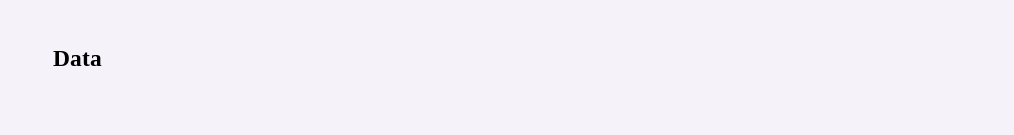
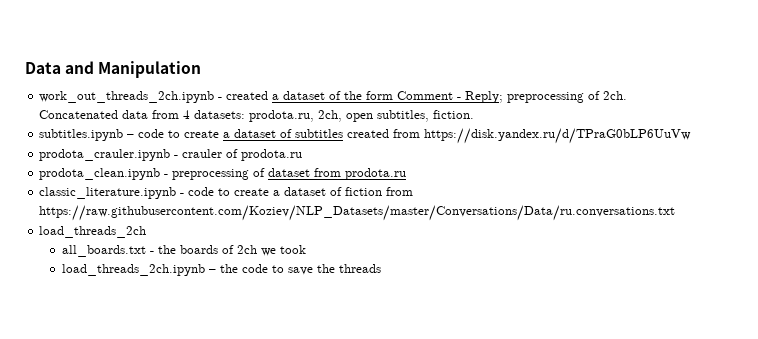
- Data
+ Data and Manipulation
+ work_out_threads_2ch.ipynb - created a dataset of the form Comment - Reply; preprocessing of 2ch. Concatenated data from 4 datasets: prodota.ru, 2ch, open subtitles, fiction.
+ subtitles.ipynb – code to create a dataset of subtitles created from https://disk.yandex.ru/d/TPraG0bLP6UuVw
+ prodota_crauler.ipynb - crauler of prodota.ru
+ prodota_clean.ipynb - preprocessing of dataset from prodota.ru
+ classic_literature.ipynb - code to create a dataset of fiction from https://raw.githubusercontent.com/Koziev/NLP_Datasets/master/Conversations/Data/ru.conversations.txt
+ load_threads_2ch
+ all_boards.txt - the boards of 2ch we took
+ load_threads_2ch.ipynb – the code to save the threads

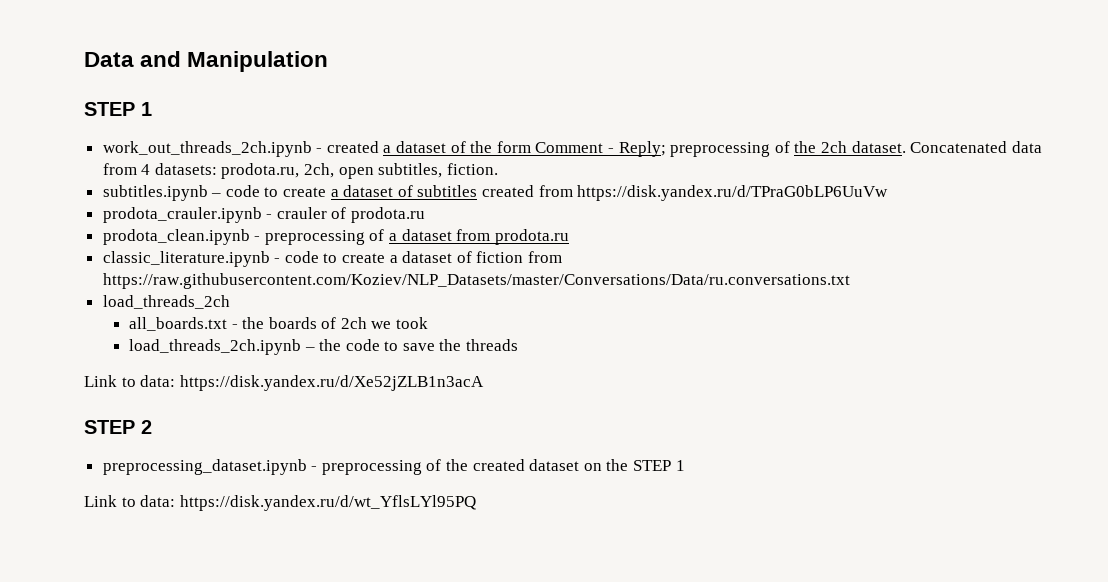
  Data and Manipulation
+ STEP 1
- work_out_threads_2ch.ipynb - created a dataset of the form Comment - Reply; preprocessing of 2ch.
+ work_out_threads_2ch.ipynb - created a dataset of the form Comment - Reply; preprocessing of the 2ch dataset.
- prodota_clean.ipynb - preprocessing of dataset from prodota.ru
+ prodota_clean.ipynb - preprocessing of a dataset from prodota.ru
+ Link to data: https://disk.yandex.ru/d/Xe52jZLB1n3acA
+ STEP 2
+ preprocessing_dataset.ipynb - preprocessing of the created dataset on the STEP 1
+ Link to data: https://disk.yandex.ru/d/wt_YflsLYl95PQ

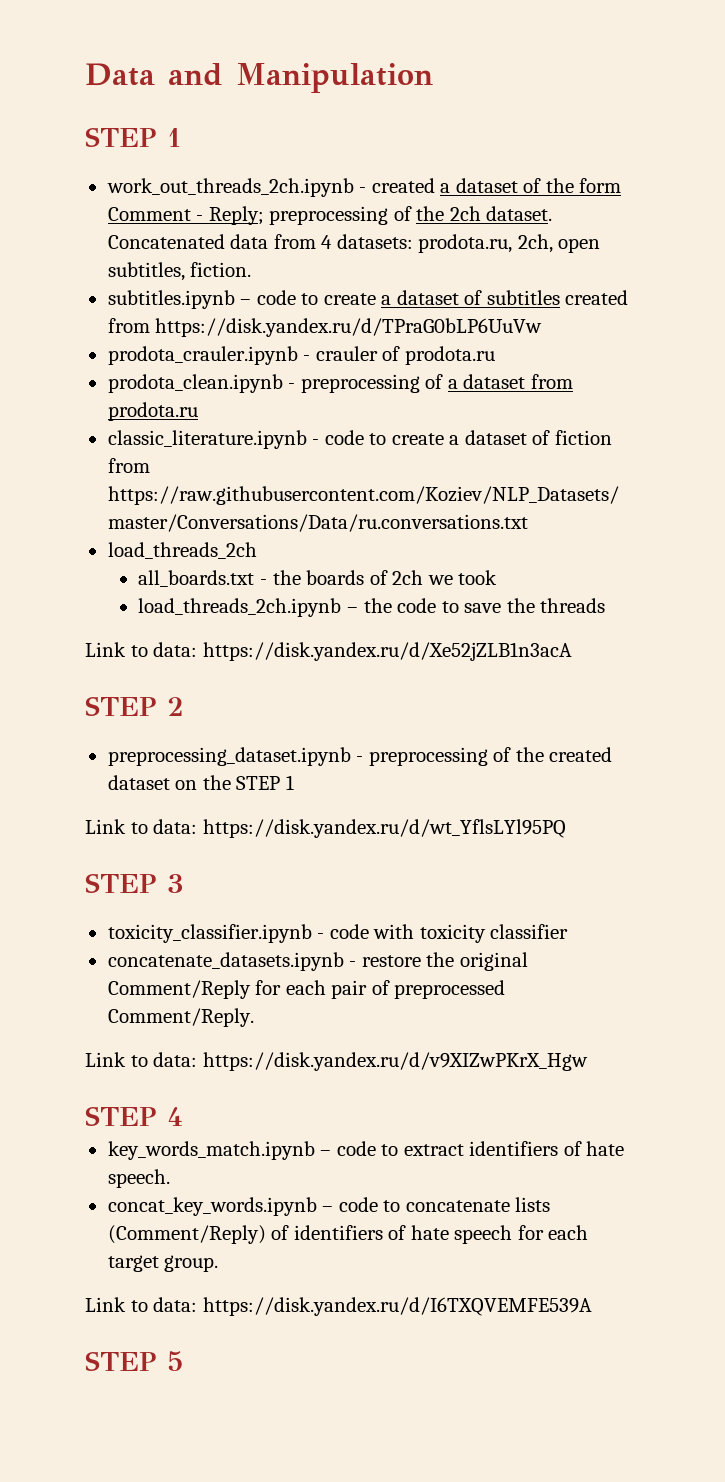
+ STEP 3
+ toxicity_classifier.ipynb - code with toxicity classifier
+ concatenate_datasets.ipynb - restore the original Comment/Reply for each pair of preprocessed Comment/Reply.
+ Link to data: https://disk.yandex.ru/d/v9XIZwPKrX_Hgw
+ STEP 4
+ key_words_match.ipynb – code to extract identifiers of hate speech.
+ concat_key_words.ipynb – code to concatenate lists (Comment/Reply) of identifiers of hate speech for each target group.
+ Link to data: https://disk.yandex.ru/d/I6TXQVEMFE539A
+ STEP 5

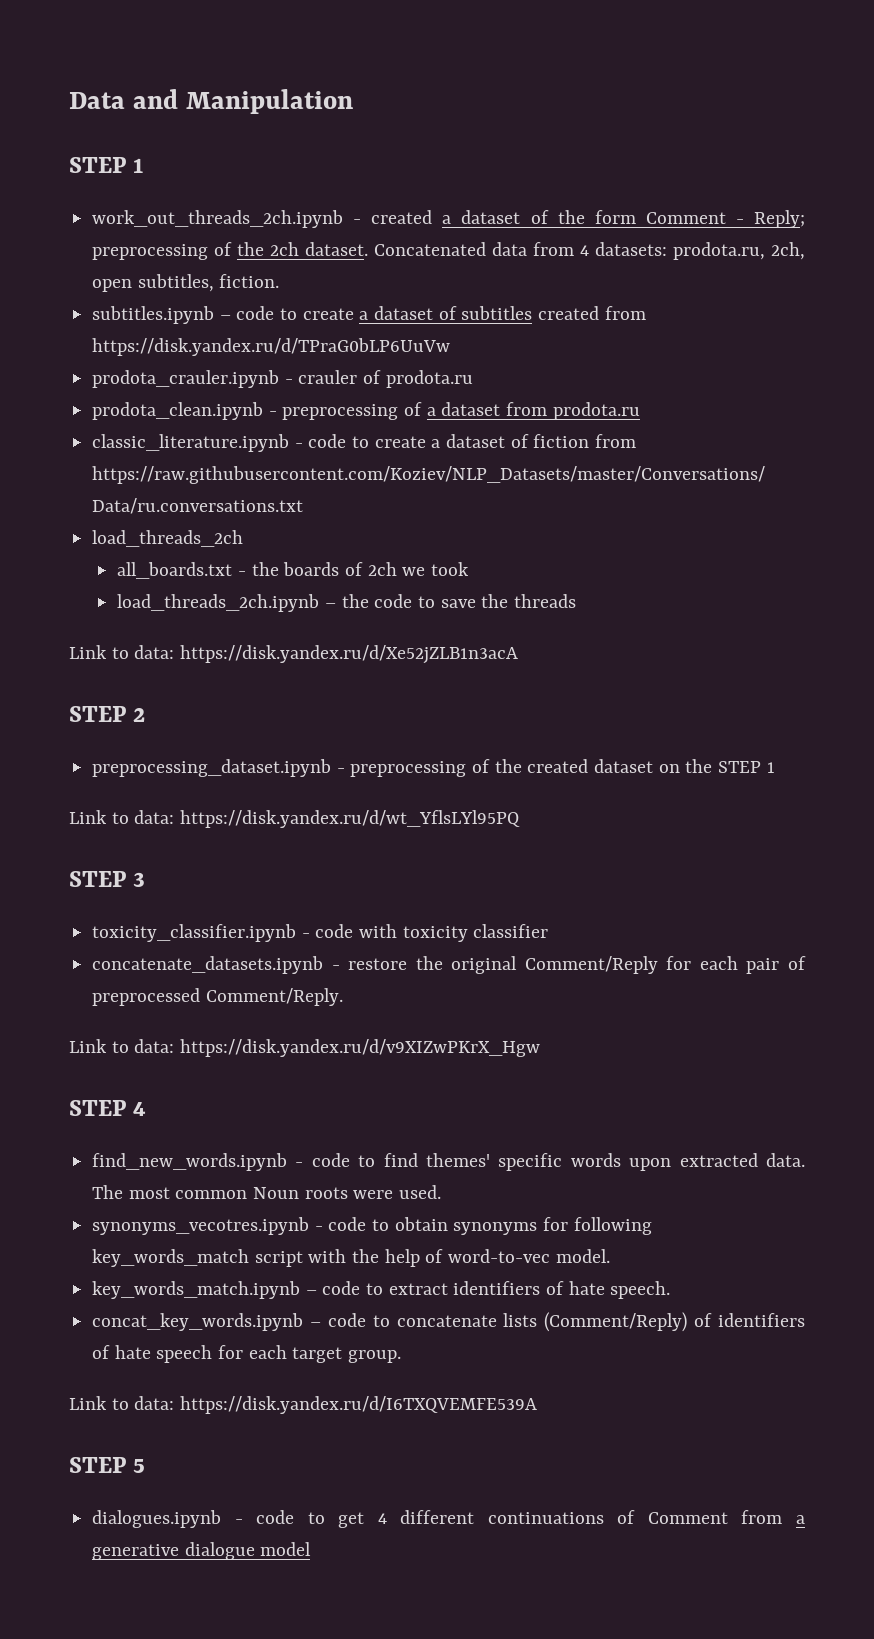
+ find_new_words.ipynb - code to find themes' specific words upon extracted data. The most common Noun roots were used.
+ synonyms_vecotres.ipynb - code to obtain synonyms for following key_words_match script with the help of word-to-vec model.
+ dialogues.ipynb - code to get 4 different continuations of Comment from a generative dialogue model

